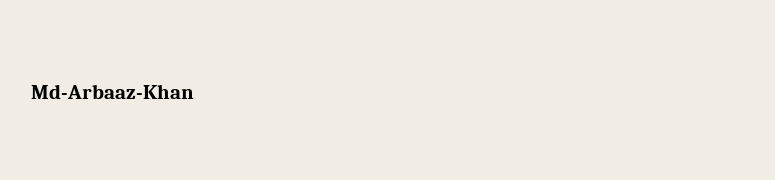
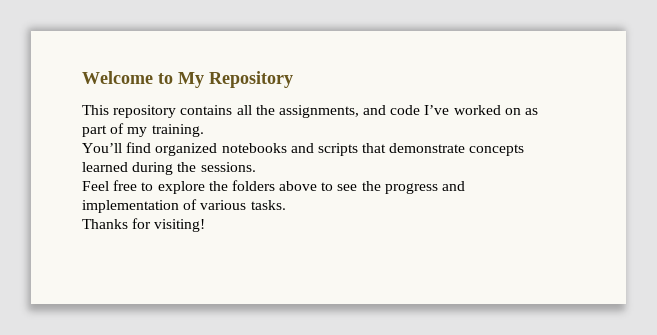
- Md-Arbaaz-Khan
+ Welcome to My Repository
+ This repository contains all the assignments, and code I’ve worked on as part of my training.
+ You’ll find organized notebooks and scripts that demonstrate concepts learned during the sessions.
+ Feel free to explore the folders above to see the progress and implementation of various tasks.
+ Thanks for visiting!

